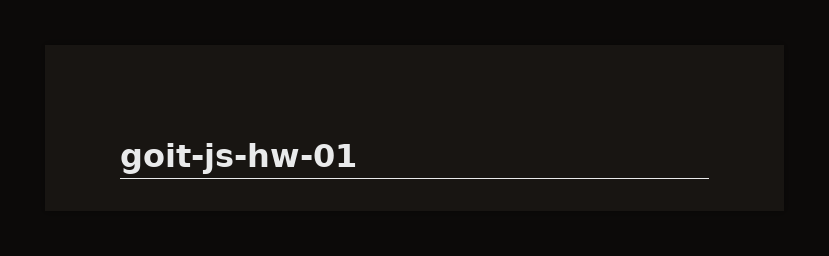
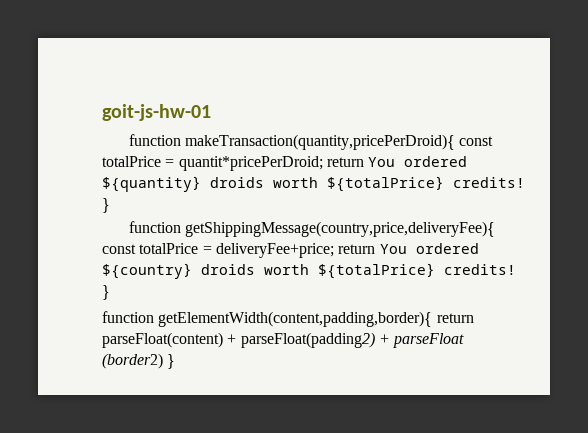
+ function makeTransaction(quantity,pricePerDroid){ const totalPrice = quantit*pricePerDroid; return You ordered ${quantity} droids worth ${totalPrice} credits! }
+ function getShippingMessage(country,price,deliveryFee){ const totalPrice = deliveryFee+price; return You ordered ${country} droids worth ${totalPrice} credits! }
+ function getElementWidth(content,padding,border){ return parseFloat(content) + parseFloat(padding2) + parseFloat (border2) }

